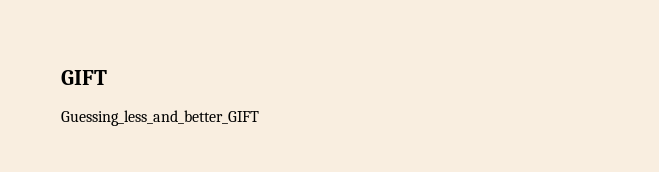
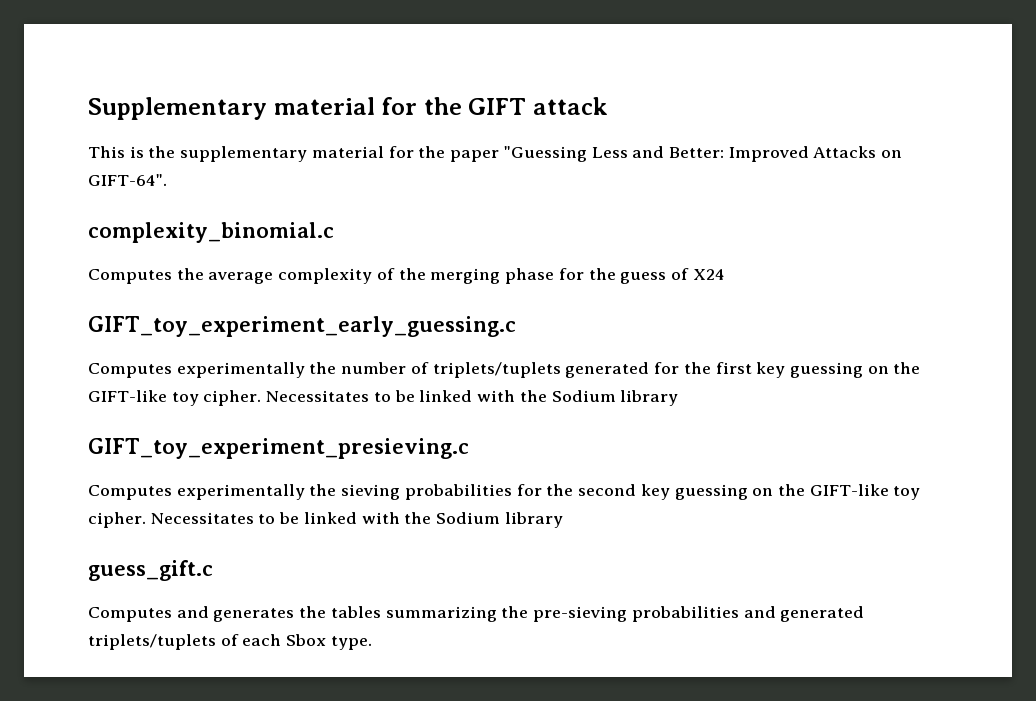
- GIFT
- Guessing_less_and_better_GIFT
+ Supplementary material for the GIFT attack
+ This is the supplementary material for the paper "Guessing Less and Better: Improved Attacks on GIFT-64".
+ complexity_binomial.c
+ Computes the average complexity of the merging phase for the guess of X24
+ GIFT_toy_experiment_early_guessing.c
+ Computes experimentally the number of triplets/tuplets generated for the first key guessing on the GIFT-like toy cipher. Necessitates to be linked with the Sodium library
+ GIFT_toy_experiment_presieving.c
+ Computes experimentally the sieving probabilities for the second key guessing on the GIFT-like toy cipher. Necessitates to be linked with the Sodium library
+ guess_gift.c
+ Computes and generates the tables summarizing the pre-sieving probabilities and generated triplets/tuplets of each Sbox type.

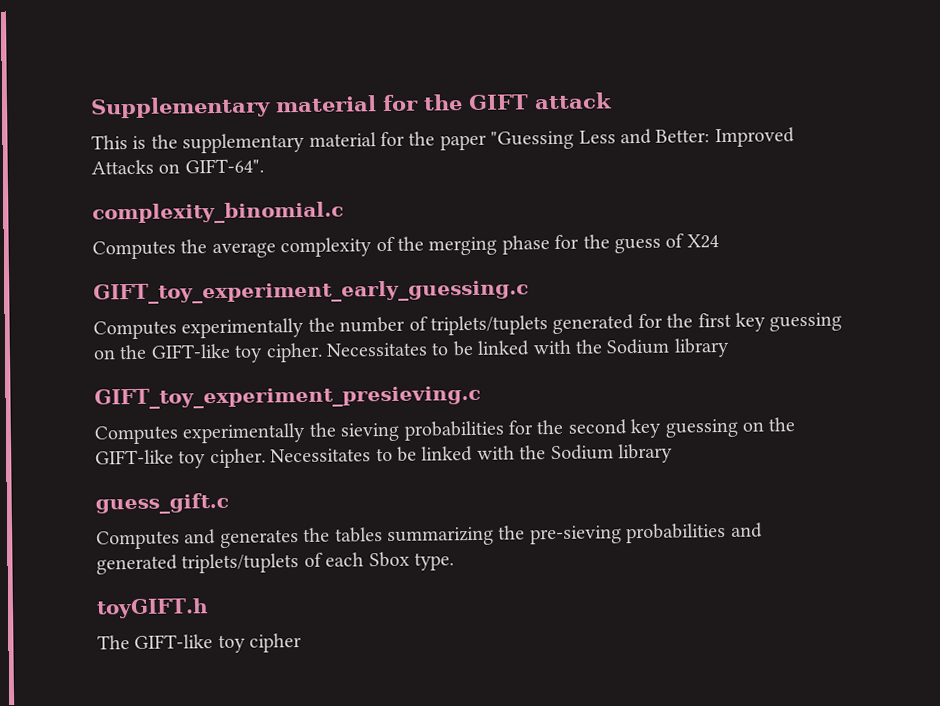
+ toyGIFT.h
+ The GIFT-like toy cipher

